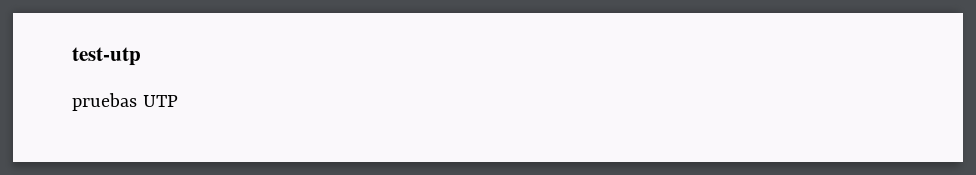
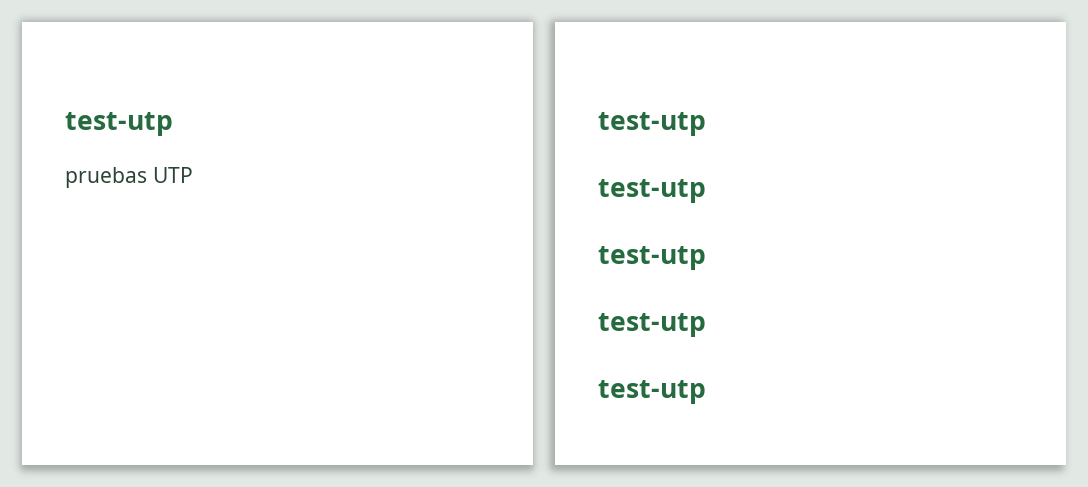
  pruebas UTP
+ test-utp
+ test-utp
+ test-utp
+ test-utp
+ test-utp

